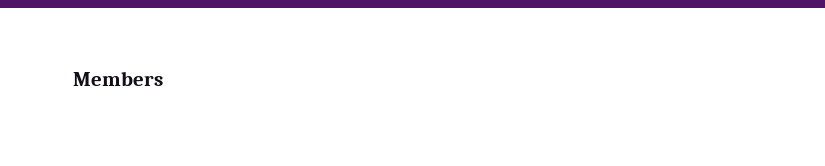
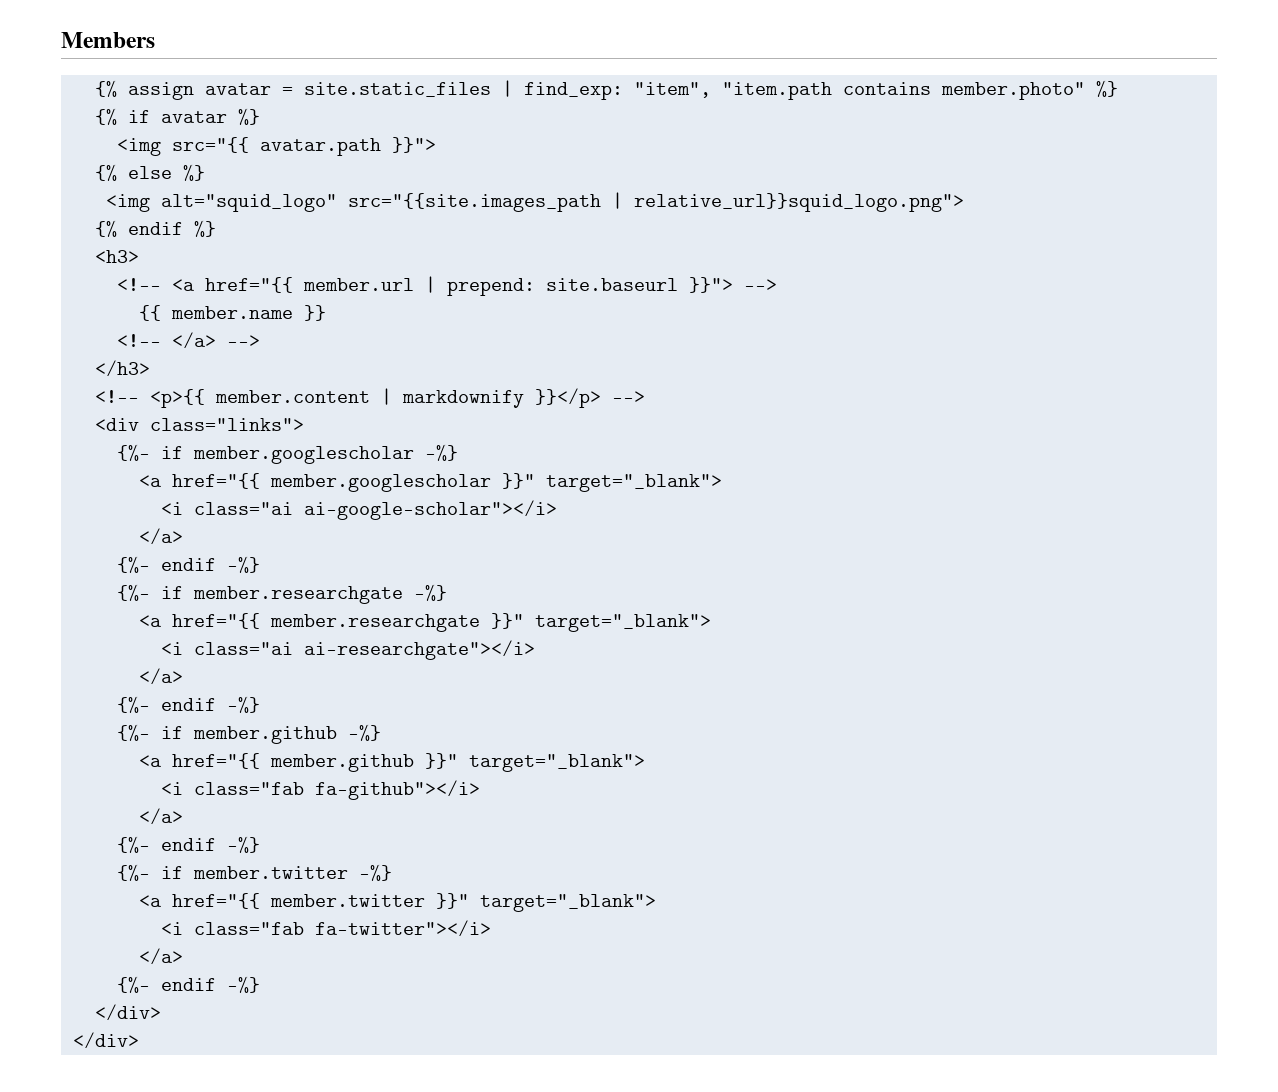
+ {% assign avatar = site.static_files | find_exp: "item", "item.path contains member.photo" %}
+ {% if avatar %}
+ <img src="{{ avatar.path }}">
+ {% else %}
+ <img alt="squid_logo" src="{{site.images_path | relative_url}}squid_logo.png">
+ {% endif %}
+ <h3>
+ <!-- <a href="{{ member.url | prepend: site.baseurl }}"> -->
+ {{ member.name }}
+ <!-- </a> -->
+ </h3>
+ <!-- <p>{{ member.content | markdownify }}</p> -->
+ <div class="links">
+ {%- if member.googlescholar -%}
+ <a href="{{ member.googlescholar }}" target="_blank">
+ <i class="ai ai-google-scholar"></i>
+ </a>
+ {%- endif -%}
+ {%- if member.researchgate -%}
+ <a href="{{ member.researchgate }}" target="_blank">
+ <i class="ai ai-researchgate"></i>
+ </a>
+ {%- endif -%}
+ {%- if member.github -%}
+ <a href="{{ member.github }}" target="_blank">
+ <i class="fab fa-github"></i>
+ </a>
+ {%- endif -%}
+ {%- if member.twitter -%}
+ <a href="{{ member.twitter }}" target="_blank">
+ <i class="fab fa-twitter"></i>
+ </a>
+ {%- endif -%}
+ </div>
+ </div>

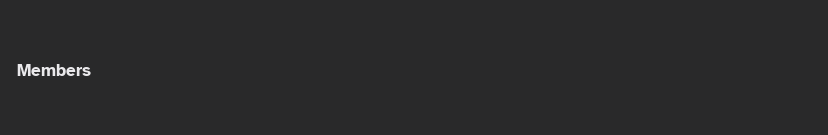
- {% assign avatar = site.static_files | find_exp: "item", "item.path contains member.photo" %}
- {% if avatar %}
- <img src="{{ avatar.path }}">
- {% else %}
- <img alt="squid_logo" src="{{site.images_path | relative_url}}squid_logo.png">
- {% endif %}
- <h3>
- <!-- <a href="{{ member.url | prepend: site.baseurl }}"> -->
- {{ member.name }}
- <!-- </a> -->
- </h3>
- <!-- <p>{{ member.content | markdownify }}</p> -->
- <div class="links">
- {%- if member.googlescholar -%}
- <a href="{{ member.googlescholar }}" target="_blank">
- <i class="ai ai-google-scholar"></i>
- </a>
- {%- endif -%}
- {%- if member.researchgate -%}
- <a href="{{ member.researchgate }}" target="_blank">
- <i class="ai ai-researchgate"></i>
- </a>
- {%- endif -%}
- {%- if member.github -%}
- <a href="{{ member.github }}" target="_blank">
- <i class="fab fa-github"></i>
- </a>
- {%- endif -%}
- {%- if member.twitter -%}
- <a href="{{ member.twitter }}" target="_blank">
- <i class="fab fa-twitter"></i>
- </a>
- {%- endif -%}
- </div>
- </div>

